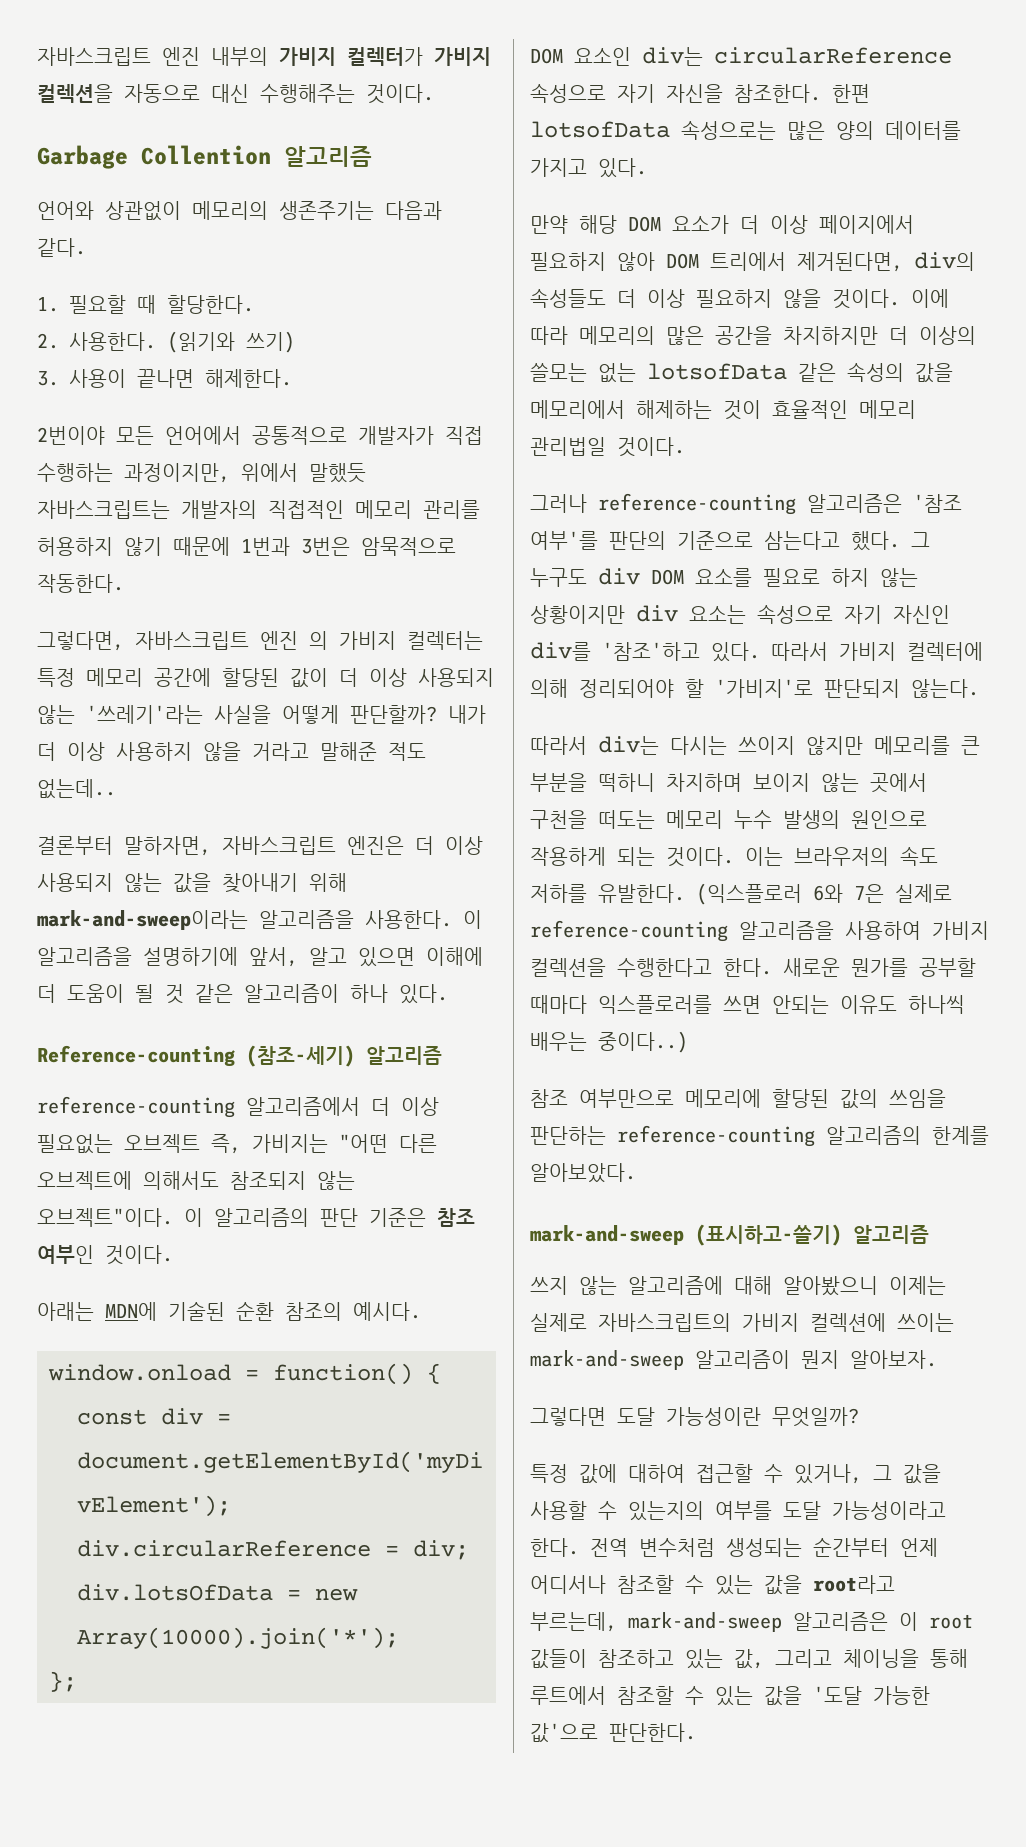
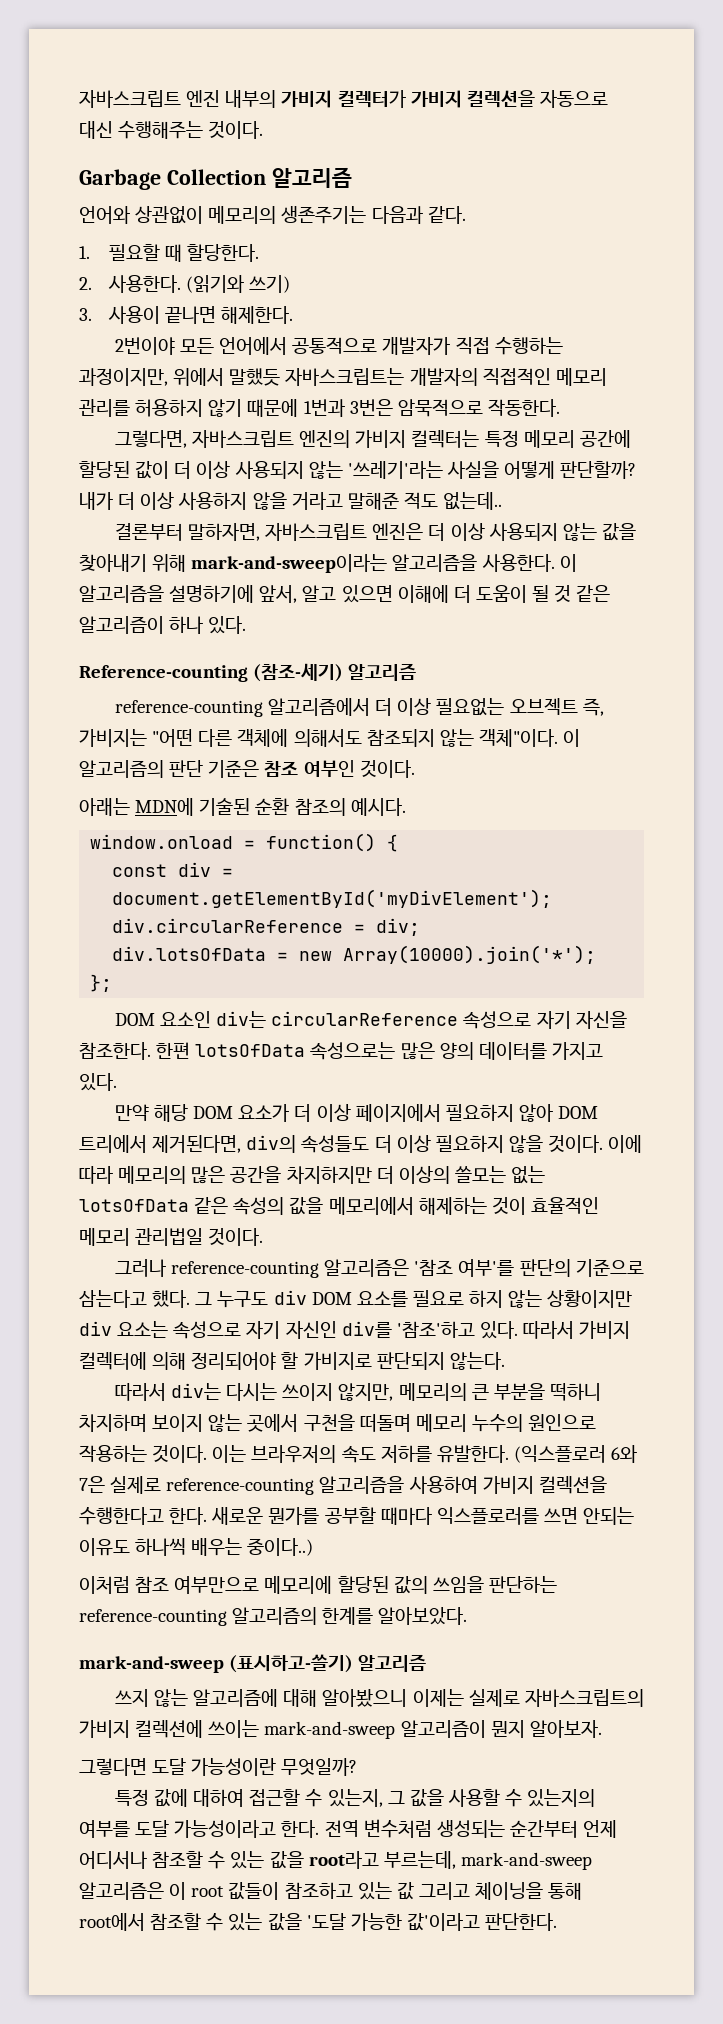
- Garbage Collention 알고리즘
+ Garbage Collection 알고리즘
- 그렇다면, 자바스크립트 엔진 의 가비지 컬렉터는 특정 메모리 공간에 할당된 값이 더 이상 사용되지 않는 '쓰레기'라는 사실을 어떻게 판단할까?
+ 그렇다면, 자바스크립트 엔진의 가비지 컬렉터는 특정 메모리 공간에 할당된 값이 더 이상 사용되지 않는 '쓰레기'라는 사실을 어떻게 판단할까?
- reference-counting 알고리즘에서 더 이상 필요없는 오브젝트 즉, 가비지는 "어떤 다른 오브젝트에 의해서도 참조되지 않는 오브젝트"이다.
+ reference-counting 알고리즘에서 더 이상 필요없는 오브젝트 즉, 가비지는 "어떤 다른 객체에 의해서도 참조되지 않는 객체"이다.
- 한편 lotsofData 속성으로는 많은 양의 데이터를 가지고 있다.
+ 한편 lotsOfData 속성으로는 많은 양의 데이터를 가지고 있다.
- 이에 따라 메모리의 많은 공간을 차지하지만 더 이상의 쓸모는 없는 lotsofData 같은 속성의 값을 메모리에서 해제하는 것이 효율적인 메모리 관리법일 것이다.
+ 이에 따라 메모리의 많은 공간을 차지하지만 더 이상의 쓸모는 없는 lotsOfData 같은 속성의 값을 메모리에서 해제하는 것이 효율적인 메모리 관리법일 것이다.
- 따라서 가비지 컬렉터에 의해 정리되어야 할 '가비지'로 판단되지 않는다.
+ 따라서 가비지 컬렉터에 의해 정리되어야 할 가비지로 판단되지 않는다.
- 따라서 div는 다시는 쓰이지 않지만 메모리를 큰 부분을 떡하니 차지하며 보이지 않는 곳에서 구천을 떠도는 메모리 누수 발생의 원인으로 작용하게 되는 것이다.
+ 따라서 div는 다시는 쓰이지 않지만, 메모리의 큰 부분을 떡하니 차지하며 보이지 않는 곳에서 구천을 떠돌며 메모리 누수의 원인으로 작용하는 것이다.
- 참조 여부만으로 메모리에 할당된 값의 쓰임을 판단하는 reference-counting 알고리즘의 한계를 알아보았다.
+ 이처럼 참조 여부만으로 메모리에 할당된 값의 쓰임을 판단하는 reference-counting 알고리즘의 한계를 알아보았다.
- 특정 값에 대하여 접근할 수 있거나, 그 값을 사용할 수 있는지의 여부를 도달 가능성이라고 한다.
+ 특정 값에 대하여 접근할 수 있는지, 그 값을 사용할 수 있는지의 여부를 도달 가능성이라고 한다.
- 전역 변수처럼 생성되는 순간부터 언제 어디서나 참조할 수 있는 값을 root라고 부르는데, mark-and-sweep 알고리즘은 이 root 값들이 참조하고 있는 값, 그리고 체이닝을 통해 루트에서 참조할 수 있는 값을 '도달 가능한 값'으로 판단한다.
+ 전역 변수처럼 생성되는 순간부터 언제 어디서나 참조할 수 있는 값을 root라고 부르는데, mark-and-sweep 알고리즘은 이 root 값들이 참조하고 있는 값 그리고 체이닝을 통해 root에서 참조할 수 있는 값을 '도달 가능한 값'이라고 판단한다.

